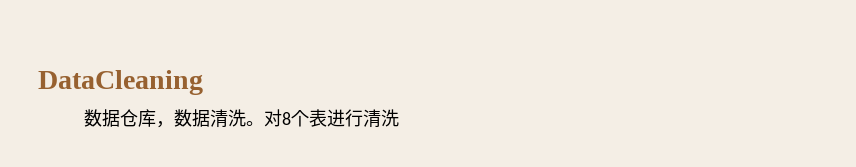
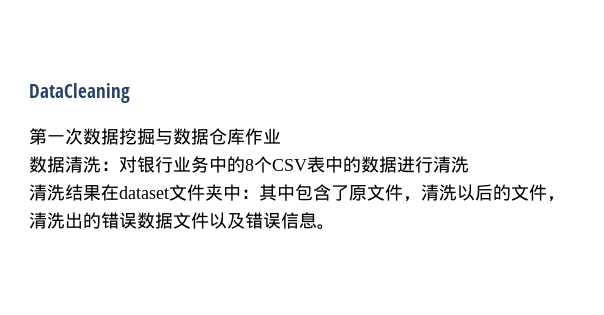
- 数据仓库，数据清洗。对8个表进行清洗
+ 第一次数据挖掘与数据仓库作业
+ 数据清洗：对银行业务中的8个CSV表中的数据进行清洗
+ 清洗结果在dataset文件夹中：其中包含了原文件，清洗以后的文件，清洗出的错误数据文件以及错误信息。

